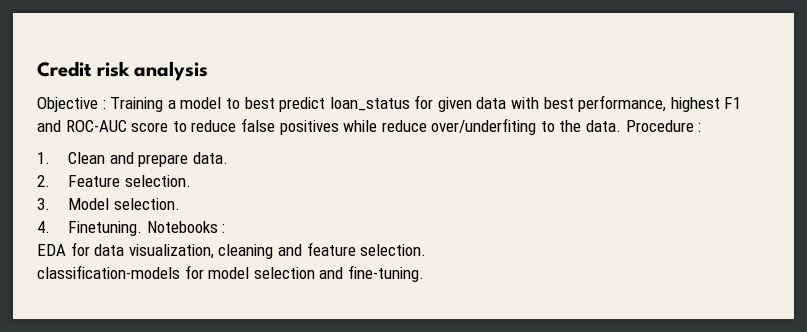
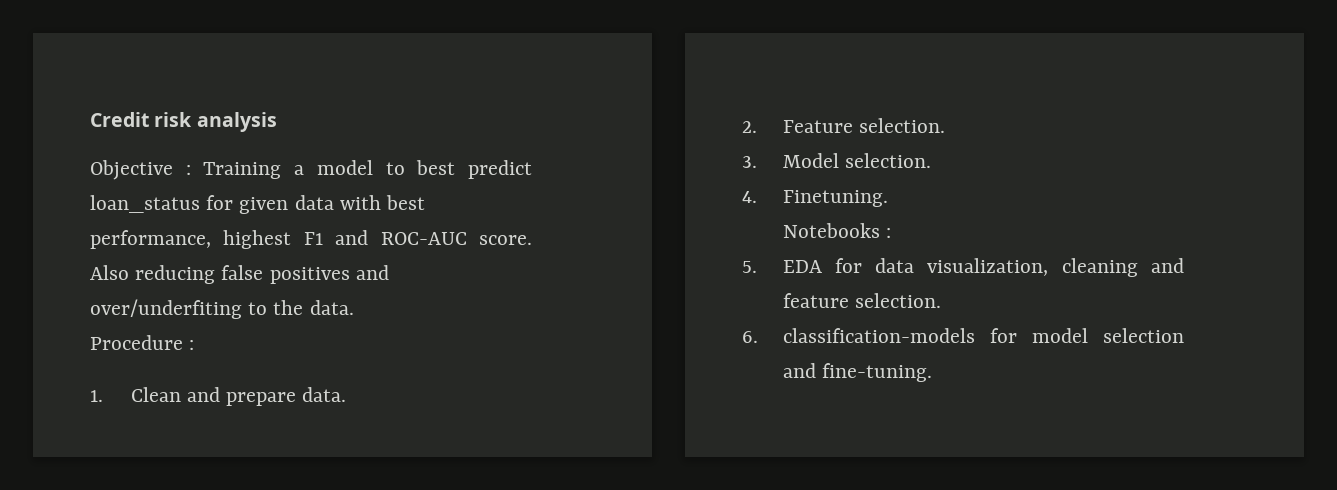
- Objective : Training a model to best predict loan_status for given data with best performance, highest F1 and ROC-AUC score to reduce false positives while reduce over/underfiting to the data. Procedure :
+ Objective : Training a model to best predict loan_status for given data with best performance, highest F1 and ROC-AUC score. Also reducing false positives and over/underfiting to the data.
+ Procedure :
- 4. Finetuning. Notebooks :
+ 4. Finetuning.
+ Notebooks :
- EDA for data visualization, cleaning and feature selection.
+ 5. EDA for data visualization, cleaning and feature selection.
- classification-models for model selection and fine-tuning.
+ 6. classification-models for model selection and fine-tuning.

